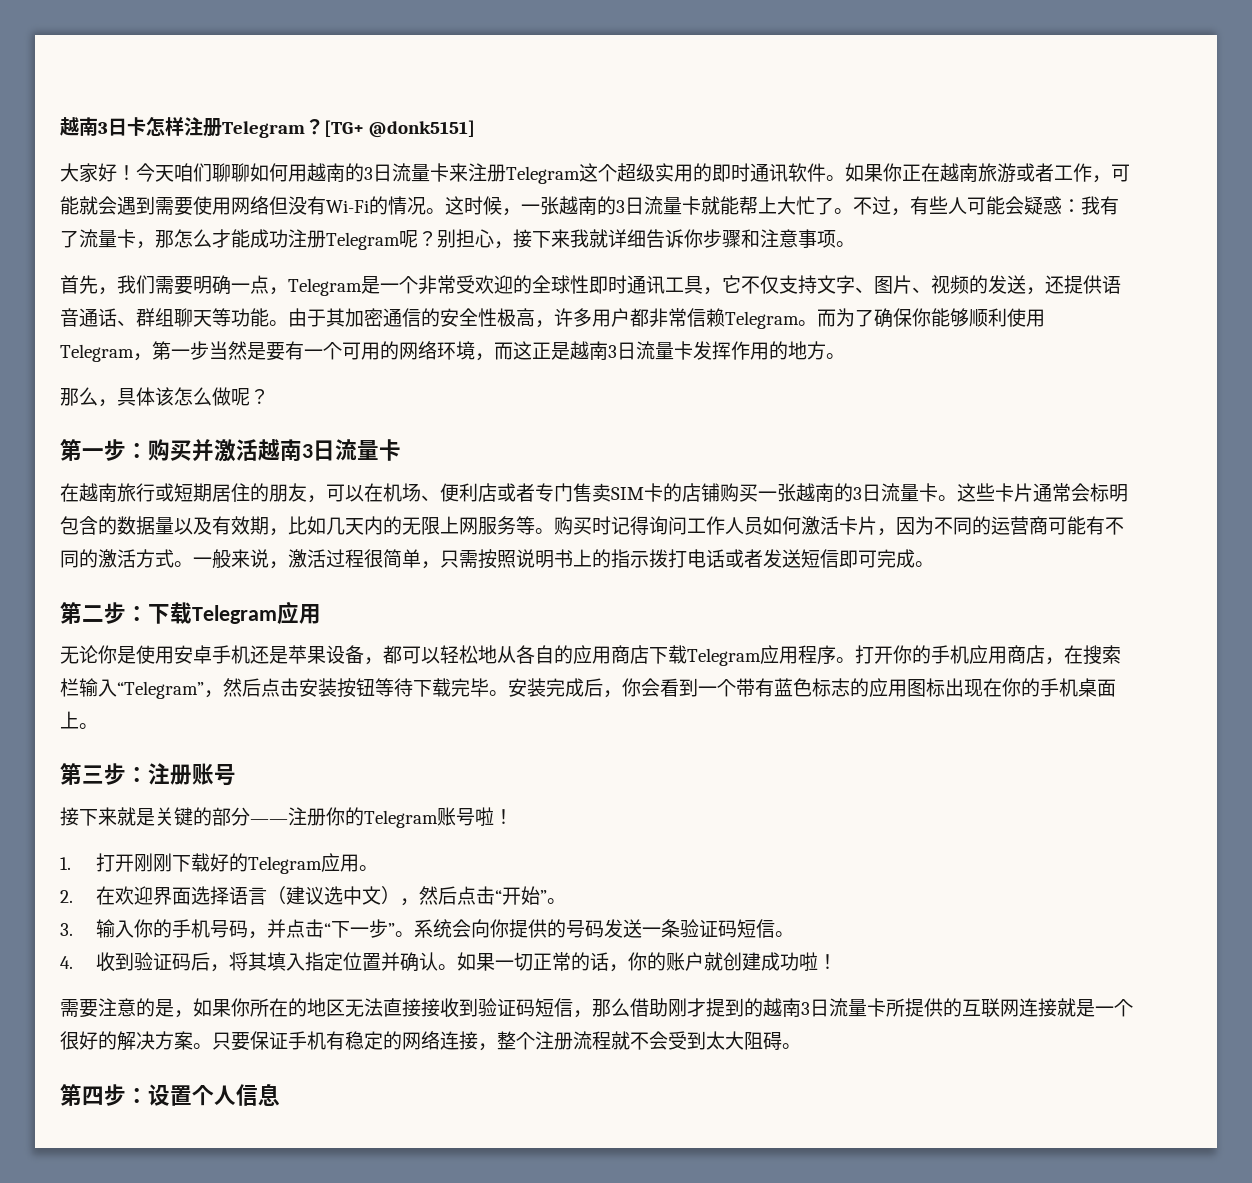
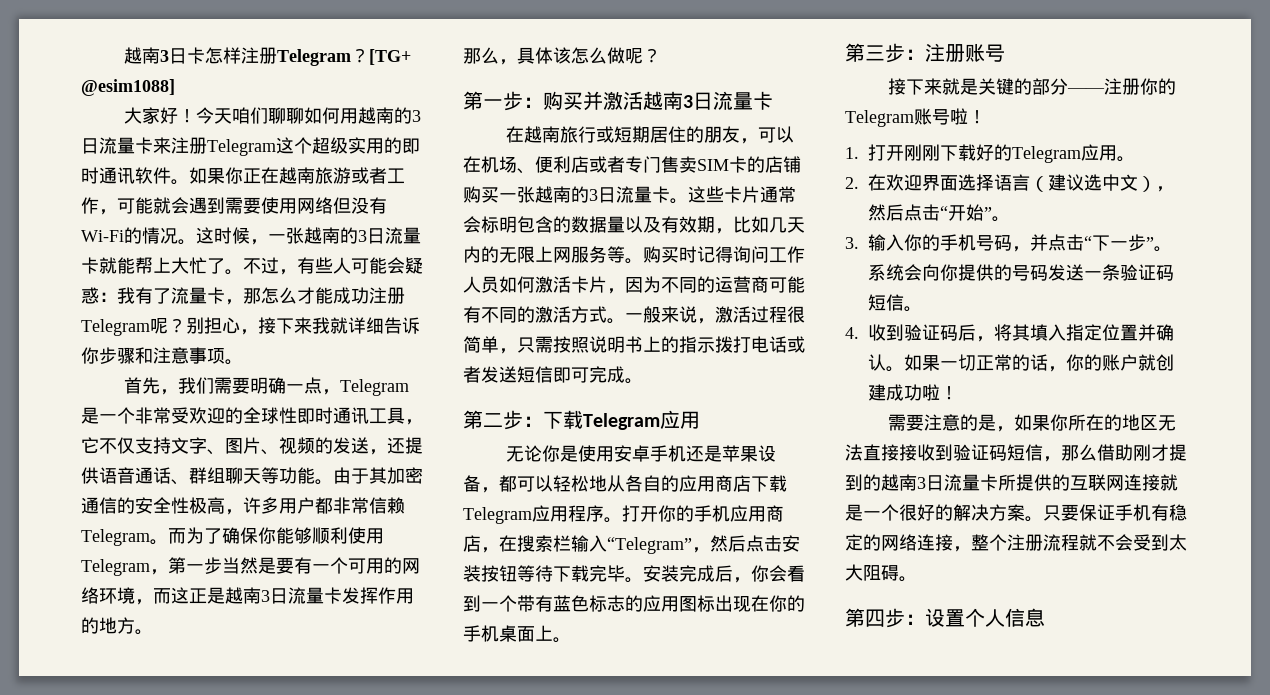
- [TG+ @donk5151]
+ [TG+ @esim1088]

